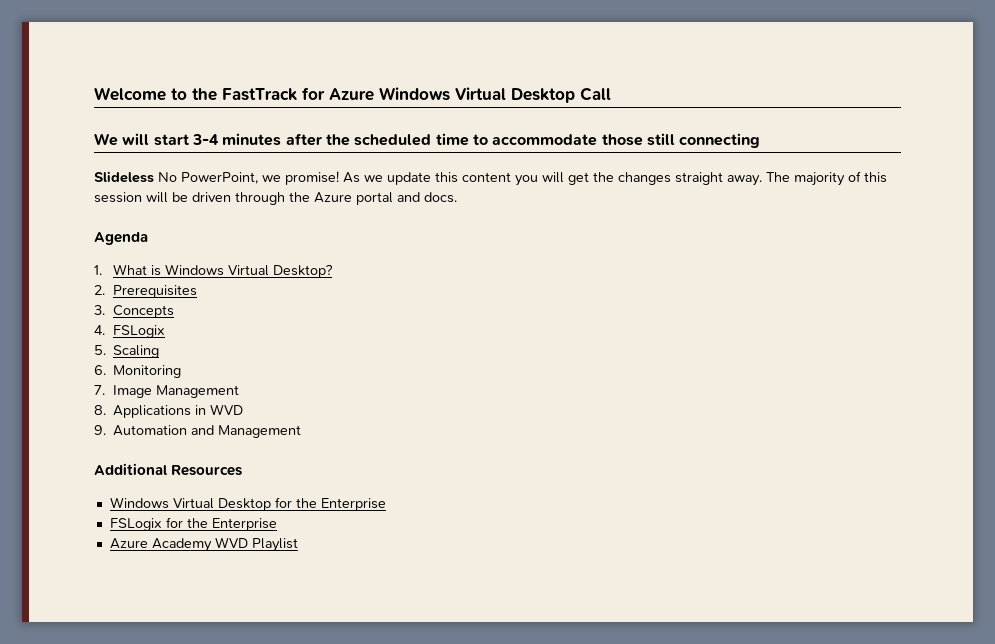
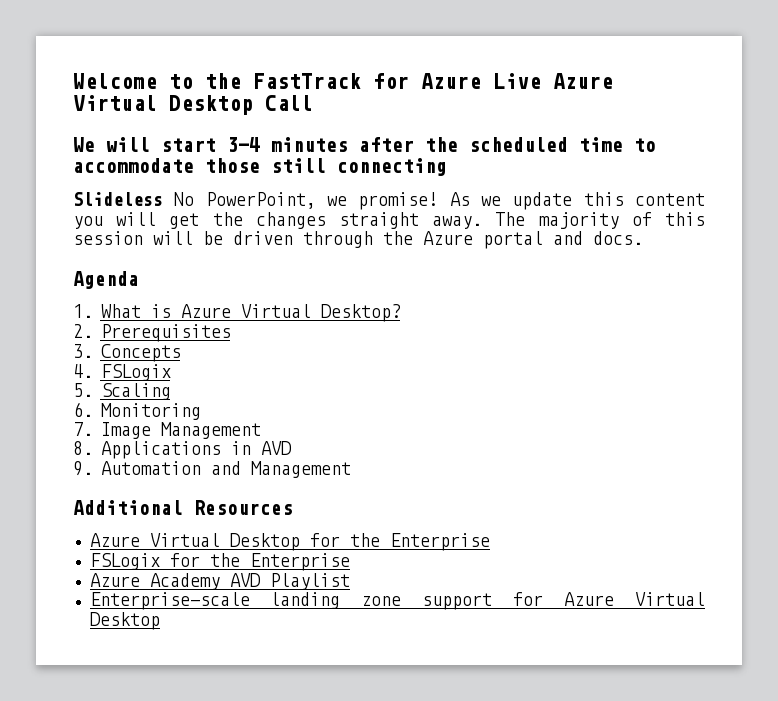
- Welcome to the FastTrack for Azure Windows Virtual Desktop Call
+ Welcome to the FastTrack for Azure Live Azure Virtual Desktop Call
- 1. What is Windows Virtual Desktop?
+ 1. What is Azure Virtual Desktop?
- 8. Applications in WVD
+ 8. Applications in AVD
- Windows Virtual Desktop for the Enterprise
+ Azure Virtual Desktop for the Enterprise
- Azure Academy WVD Playlist
+ Azure Academy AVD Playlist
+ Enterprise-scale landing zone support for Azure Virtual Desktop

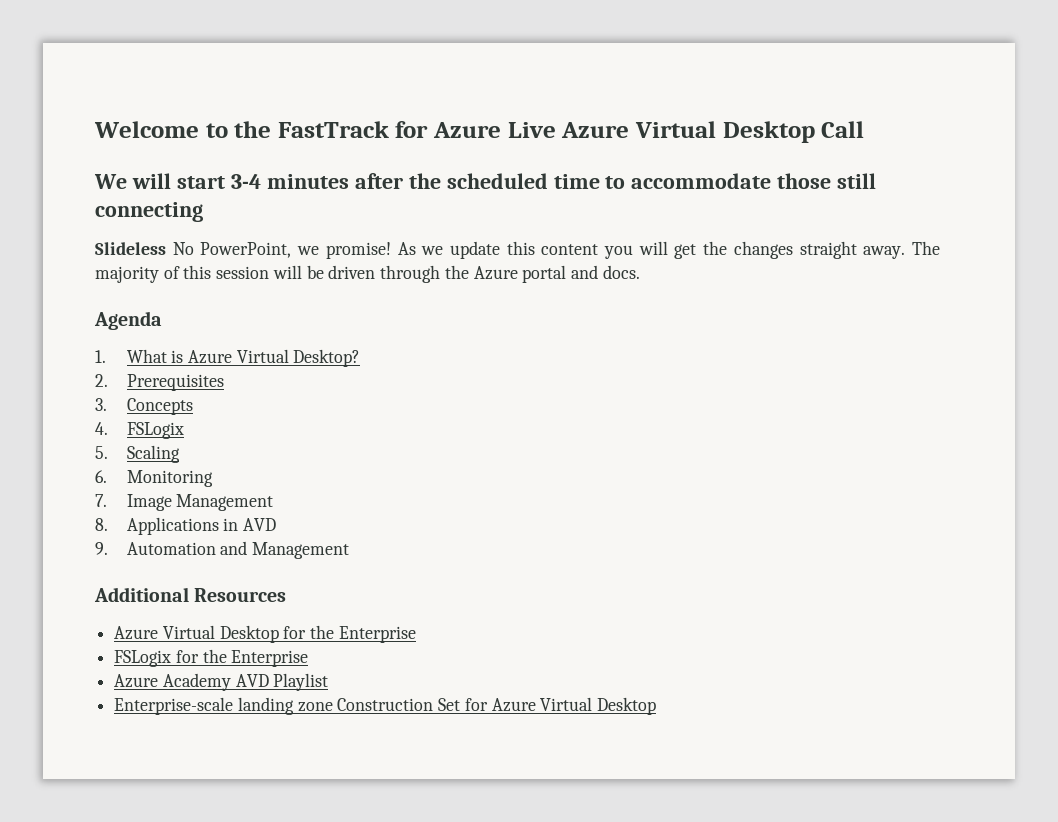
- Enterprise-scale landing zone support for Azure Virtual Desktop
+ Enterprise-scale landing zone Construction Set for Azure Virtual Desktop

